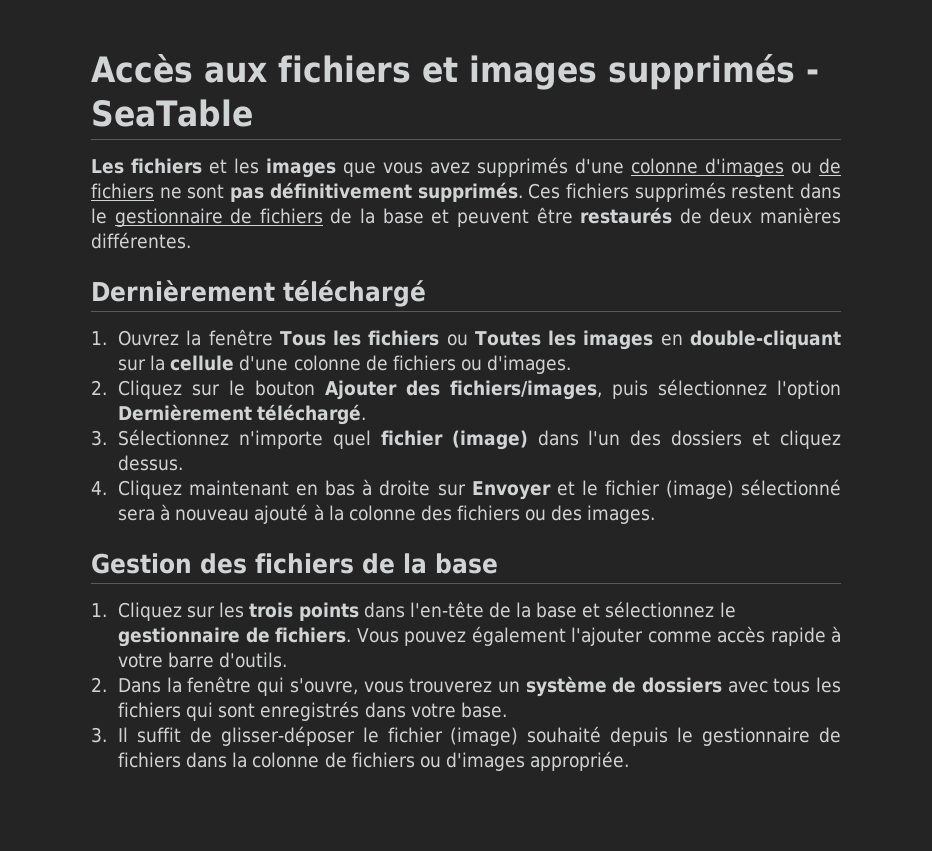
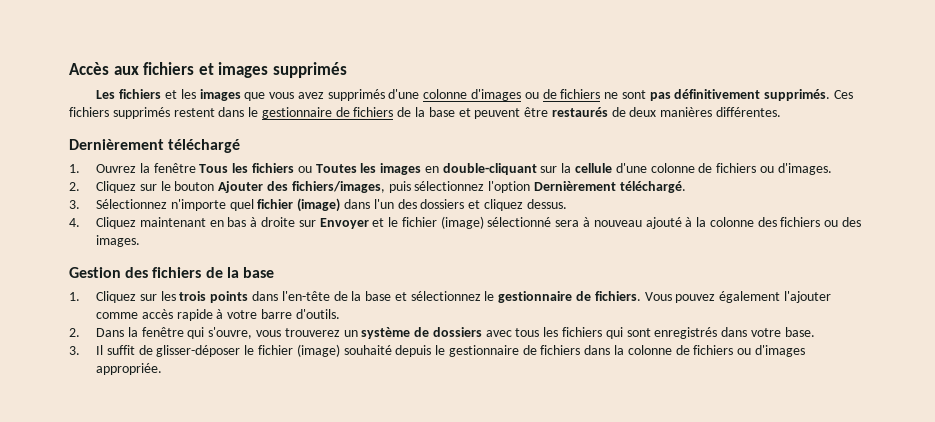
- Accès aux fichiers et images supprimés - SeaTable
+ Accès aux fichiers et images supprimés

